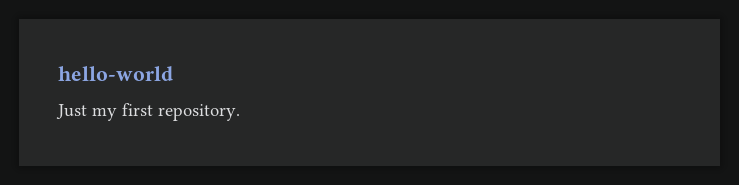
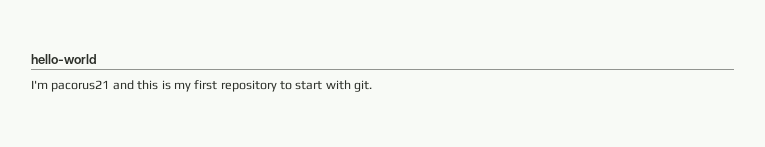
- Just my first repository.
+ I'm pacorus21 and this is my first repository to start with git.

